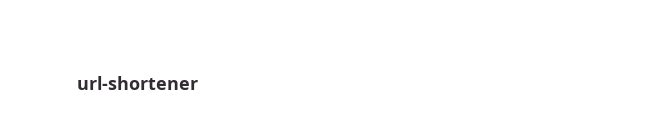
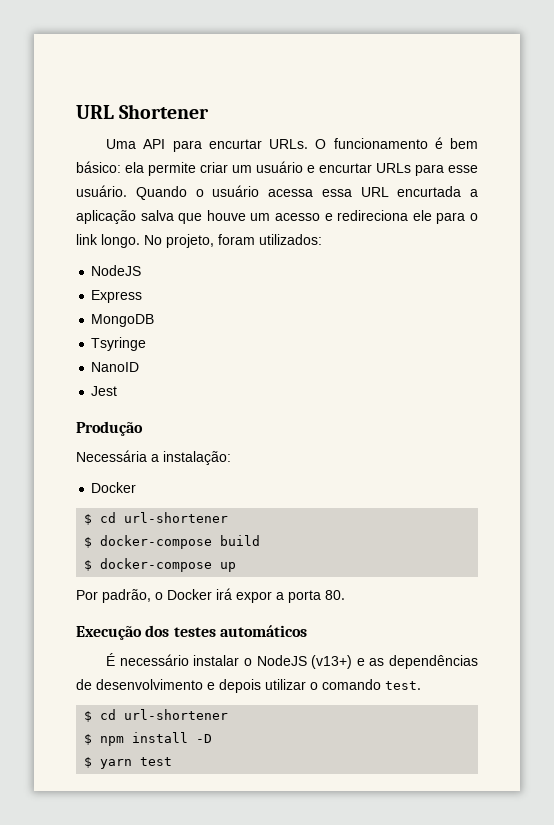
- url-shortener
+ URL Shortener
+ Uma API para encurtar URLs. O funcionamento é bem básico: ela permite criar um usuário e encurtar URLs para esse usuário. Quando o usuário acessa essa URL encurtada a aplicação salva que houve um acesso e redireciona ele para o link longo. No projeto, foram utilizados:
+ NodeJS
+ Express
+ MongoDB
+ Tsyringe
+ NanoID
+ Jest
+ Produção
+ Necessária a instalação:
+ Docker
+ $ cd url-shortener
+ $ docker-compose build
+ $ docker-compose up
+ Por padrão, o Docker irá expor a porta 80.
+ Execução dos testes automáticos
+ É necessário instalar o NodeJS (v13+) e as dependências de desenvolvimento e depois utilizar o comando test.
+ $ cd url-shortener
+ $ npm install -D
+ $ yarn test

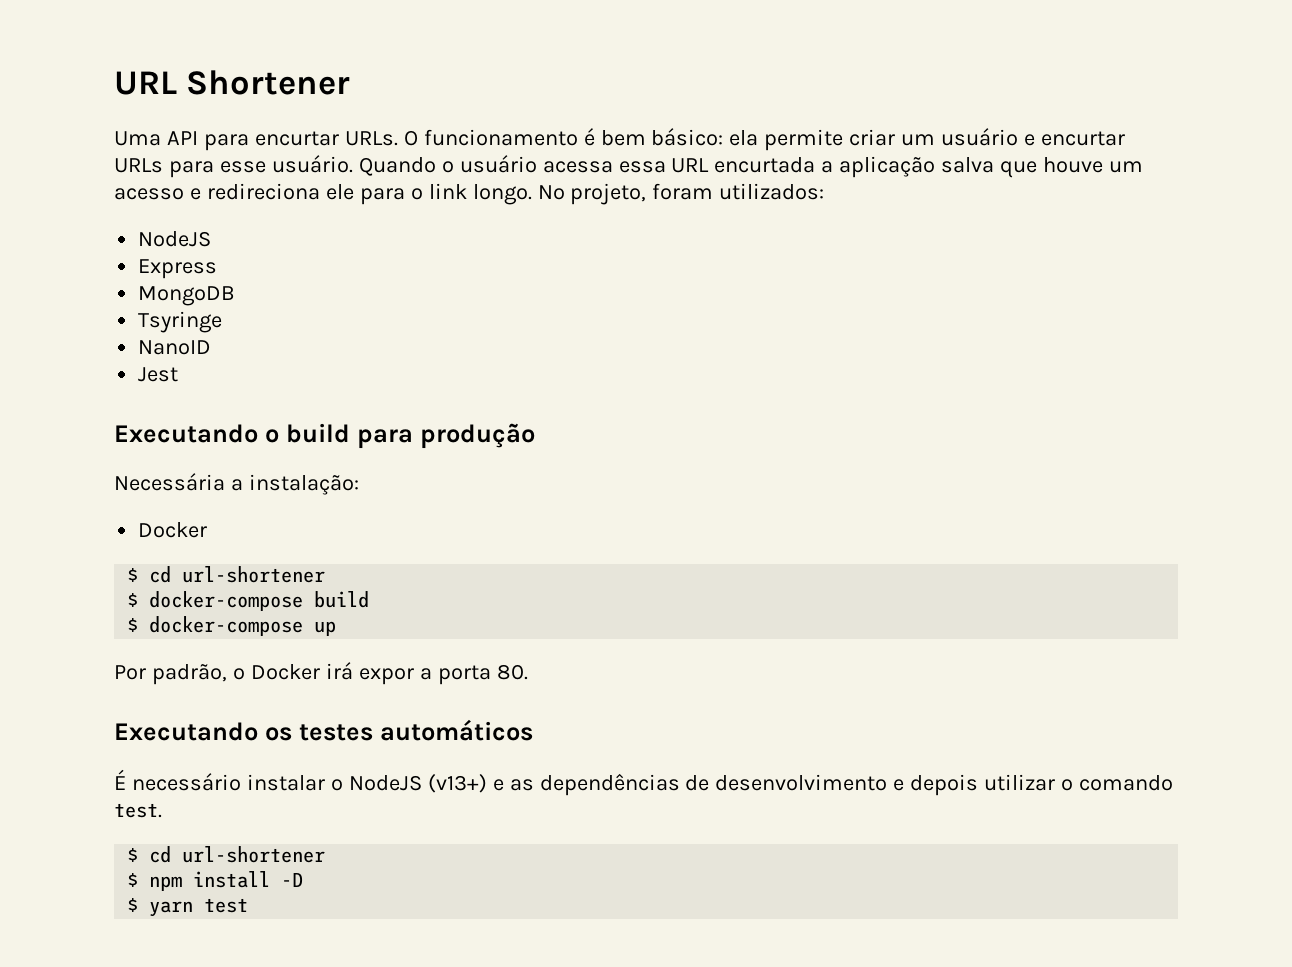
- Produção
+ Executando o build para produção
- Execução dos testes automáticos
+ Executando os testes automáticos

